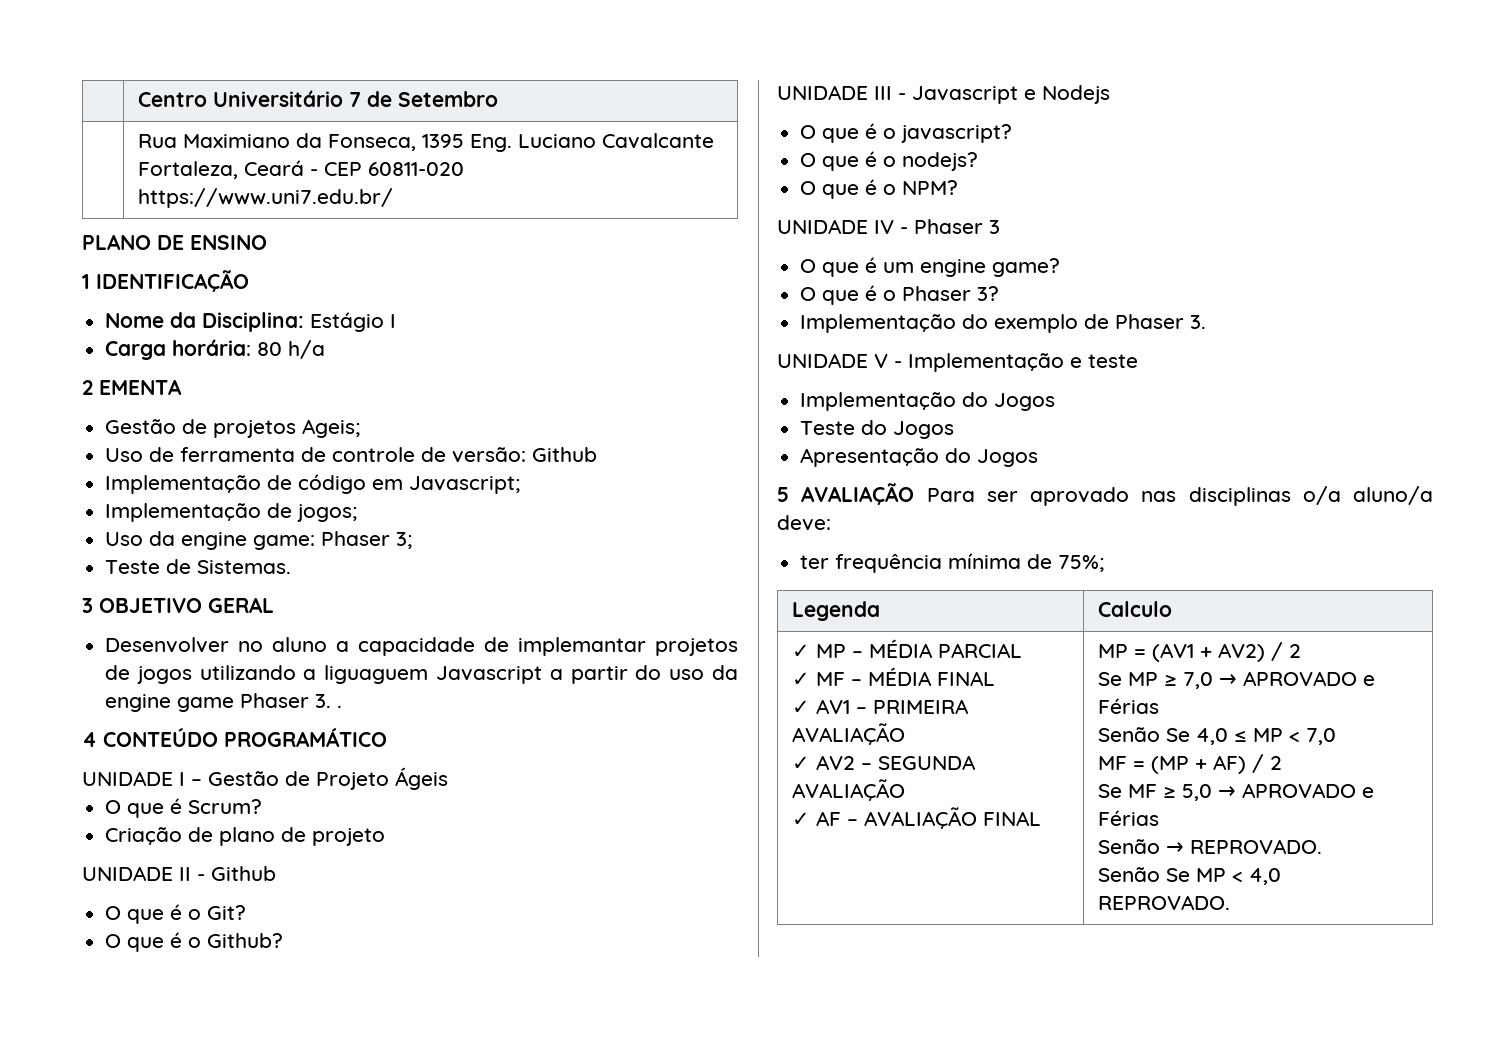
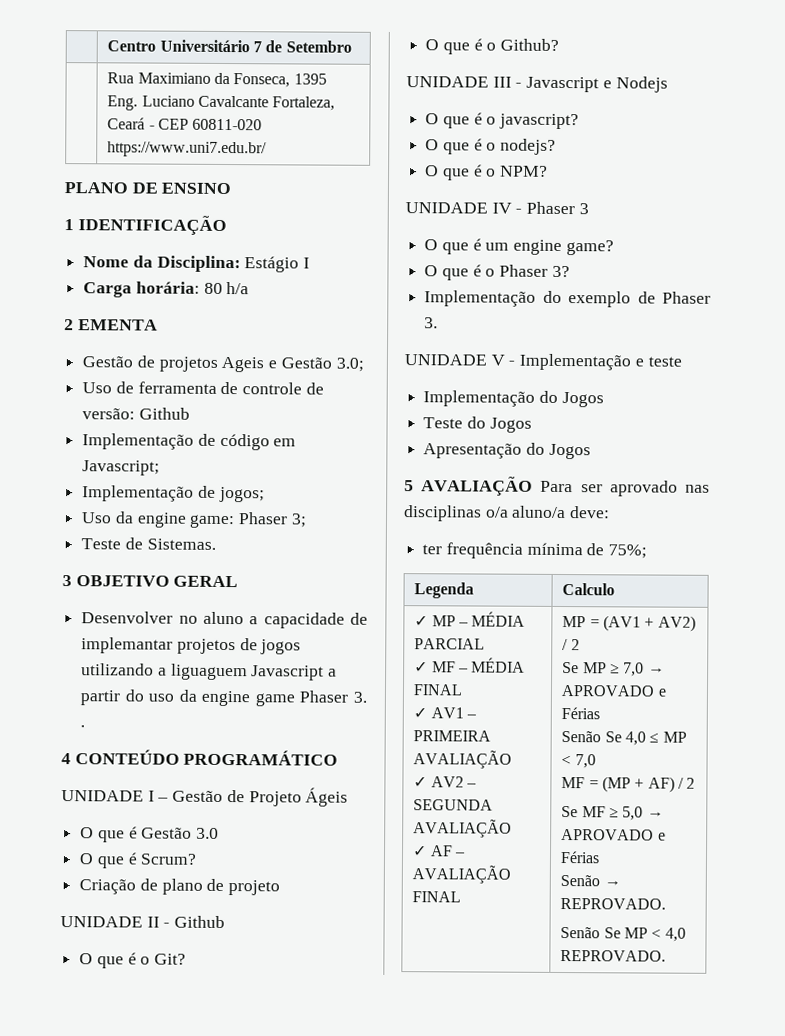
- Gestão de projetos Ageis;
+ Gestão de projetos Ageis e Gestão 3.0;
+ O que é Gestão 3.0

